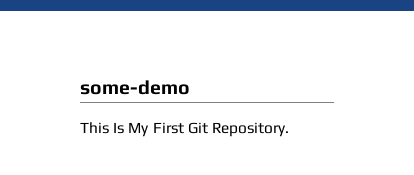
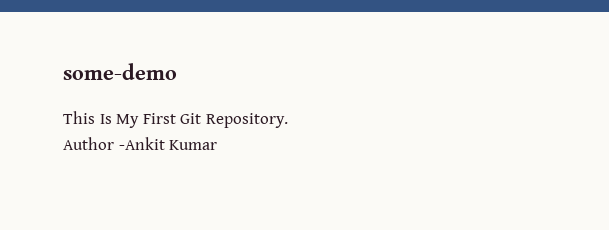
+ Author -Ankit Kumar

